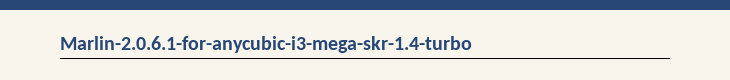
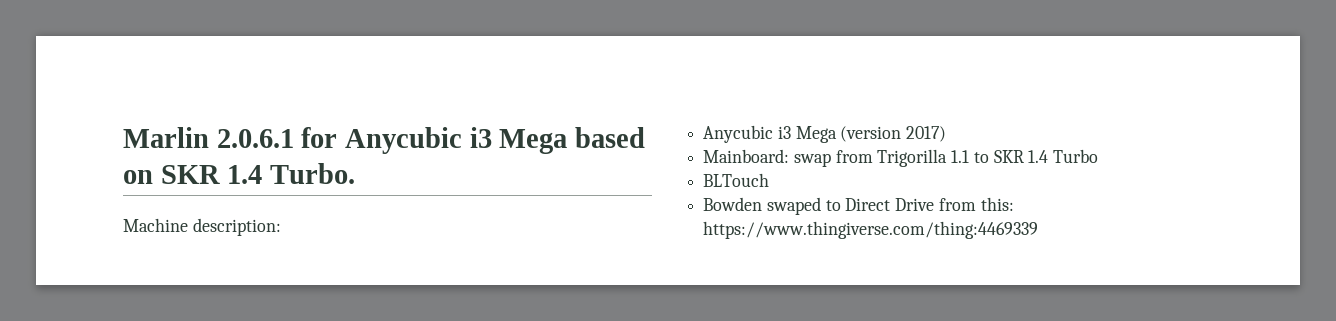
- Marlin-2.0.6.1-for-anycubic-i3-mega-skr-1.4-turbo
+ Marlin 2.0.6.1 for Anycubic i3 Mega based on SKR 1.4 Turbo.
+ Machine description:
+ Anycubic i3 Mega (version 2017)
+ Mainboard: swap from Trigorilla 1.1 to SKR 1.4 Turbo
+ BLTouch
+ Bowden swaped to Direct Drive from this: https://www.thingiverse.com/thing:4469339

